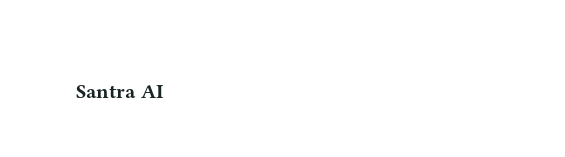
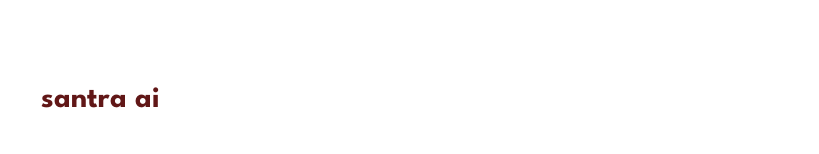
- Santra AI
+ santra ai

